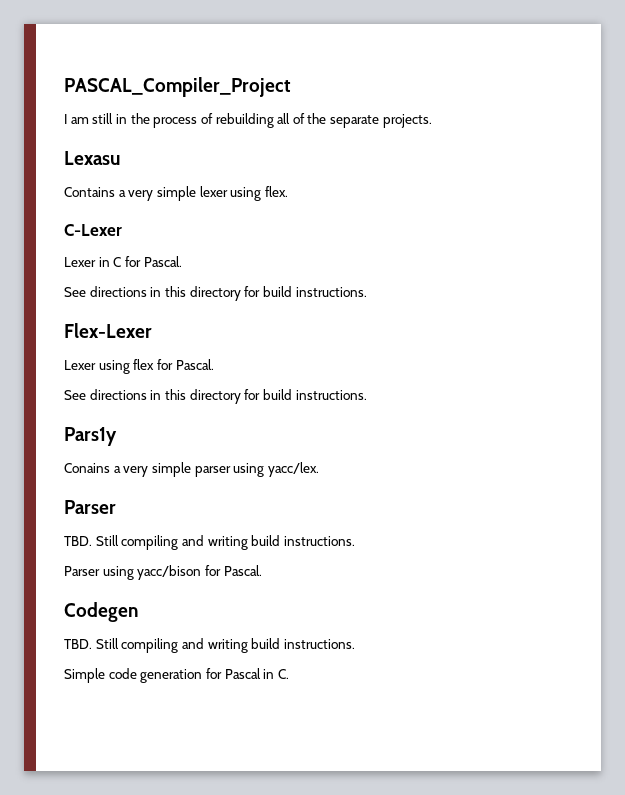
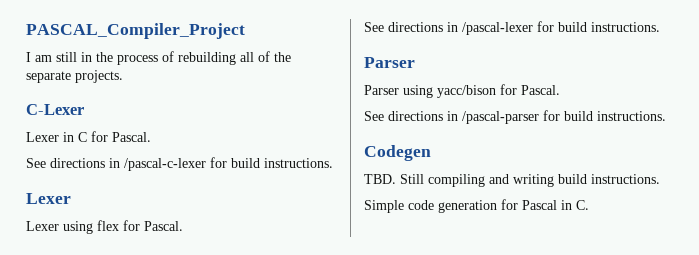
- Lexasu
- Contains a very simple lexer using flex.
  Lexer in C for Pascal.
- See directions in this directory for build instructions.
- Flex-Lexer
+ See directions in /pascal-c-lexer for build instructions.
+ Lexer
  Lexer using flex for Pascal.
- See directions in this directory for build instructions.
- Pars1y
- Conains a very simple parser using yacc/lex.
+ See directions in /pascal-lexer for build instructions.
  Parser
- TBD. Still compiling and writing build instructions.
+ See directions in /pascal-parser for build instructions.

